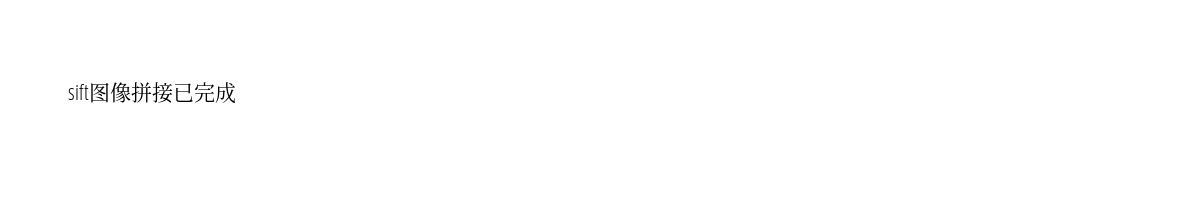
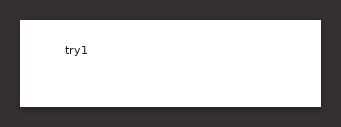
- sift图像拼接已完成
+ try1

